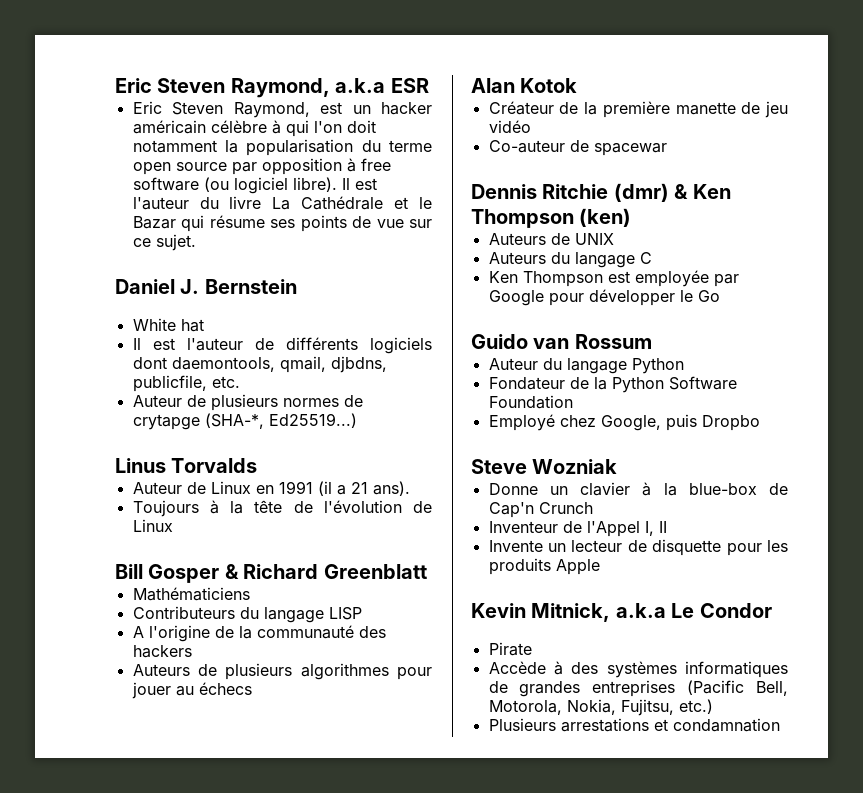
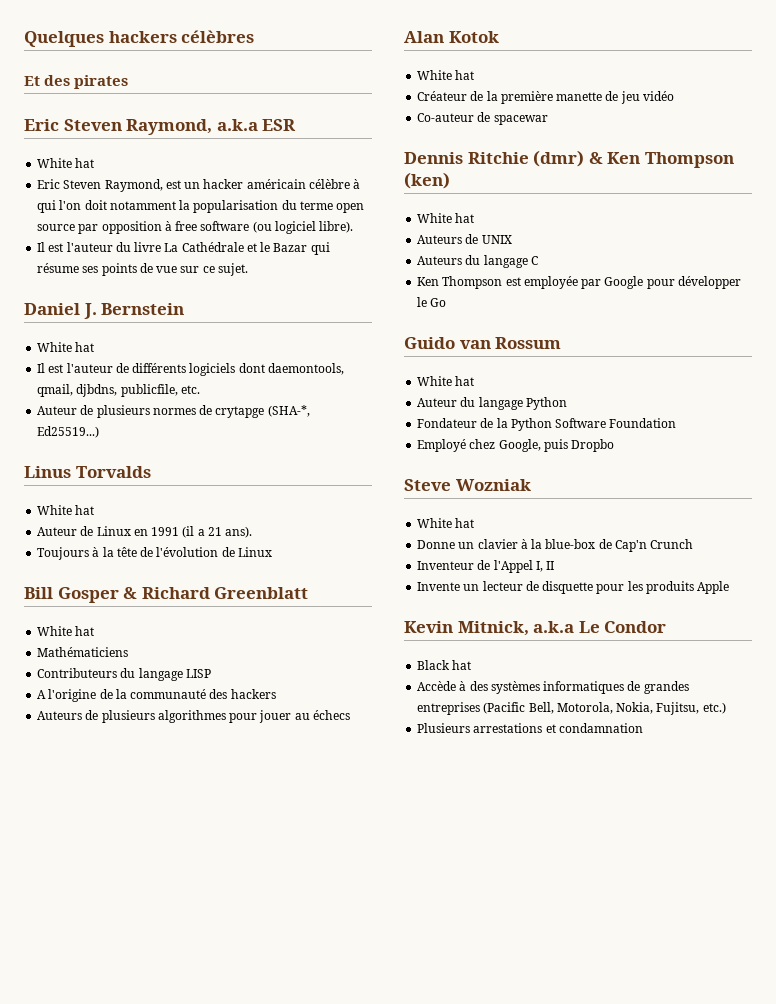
+ Quelques hackers célèbres
+ Et des pirates
  Eric Steven Raymond, a.k.a ESR
+ White hat
- Eric Steven Raymond, est un hacker américain célèbre à qui l'on doit notamment la popularisation du terme open source par opposition à free software (ou logiciel libre). Il est l'auteur du livre La Cathédrale et le Bazar qui résume ses points de vue sur ce sujet.
+ Eric Steven Raymond, est un hacker américain célèbre à qui l'on doit notamment la popularisation du terme open source par opposition à free software (ou logiciel libre).
+ Il est l'auteur du livre La Cathédrale et le Bazar qui résume ses points de vue sur ce sujet.
  Linus Torvalds
+ White hat
  Bill Gosper & Richard Greenblatt
+ White hat
  Alan Kotok
+ White hat
  Dennis Ritchie (dmr) & Ken Thompson (ken)
+ White hat
  Guido van Rossum
+ White hat
  Steve Wozniak
+ White hat
- Pirate
+ Black hat

